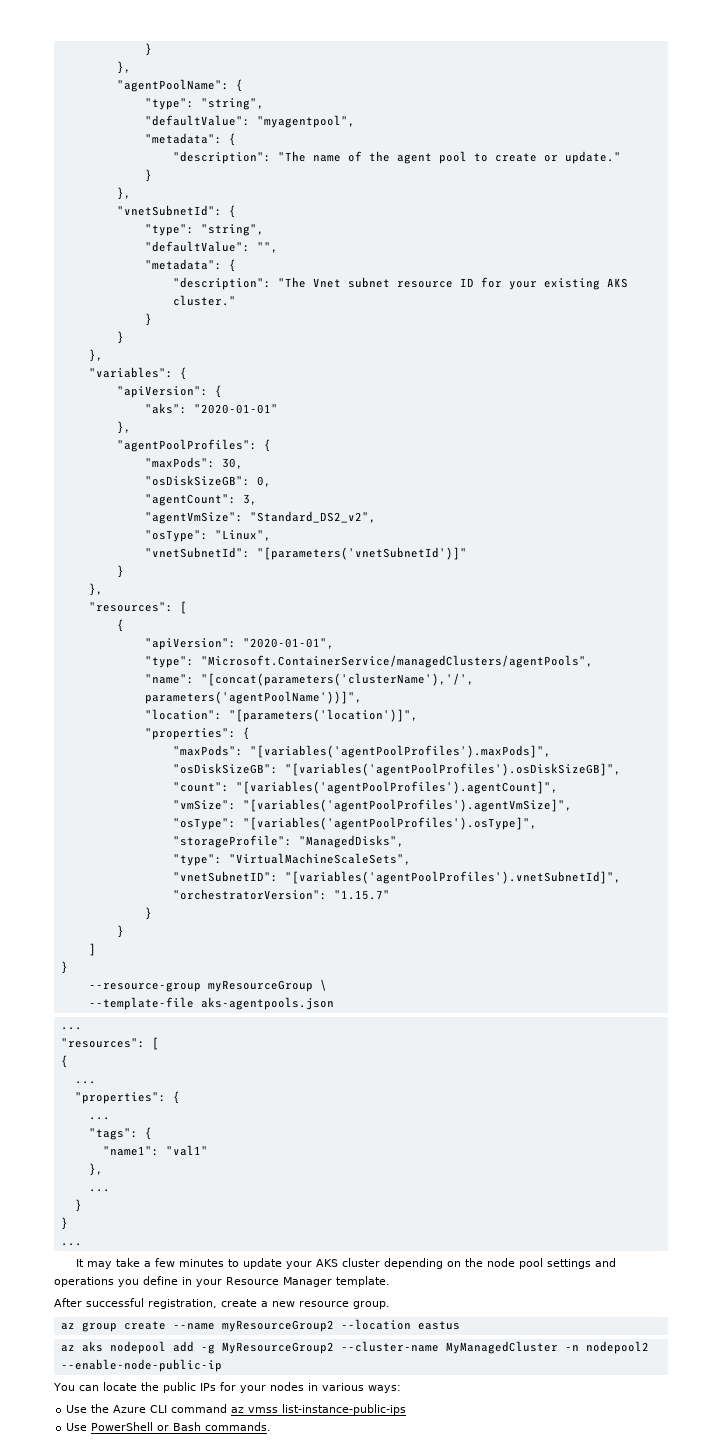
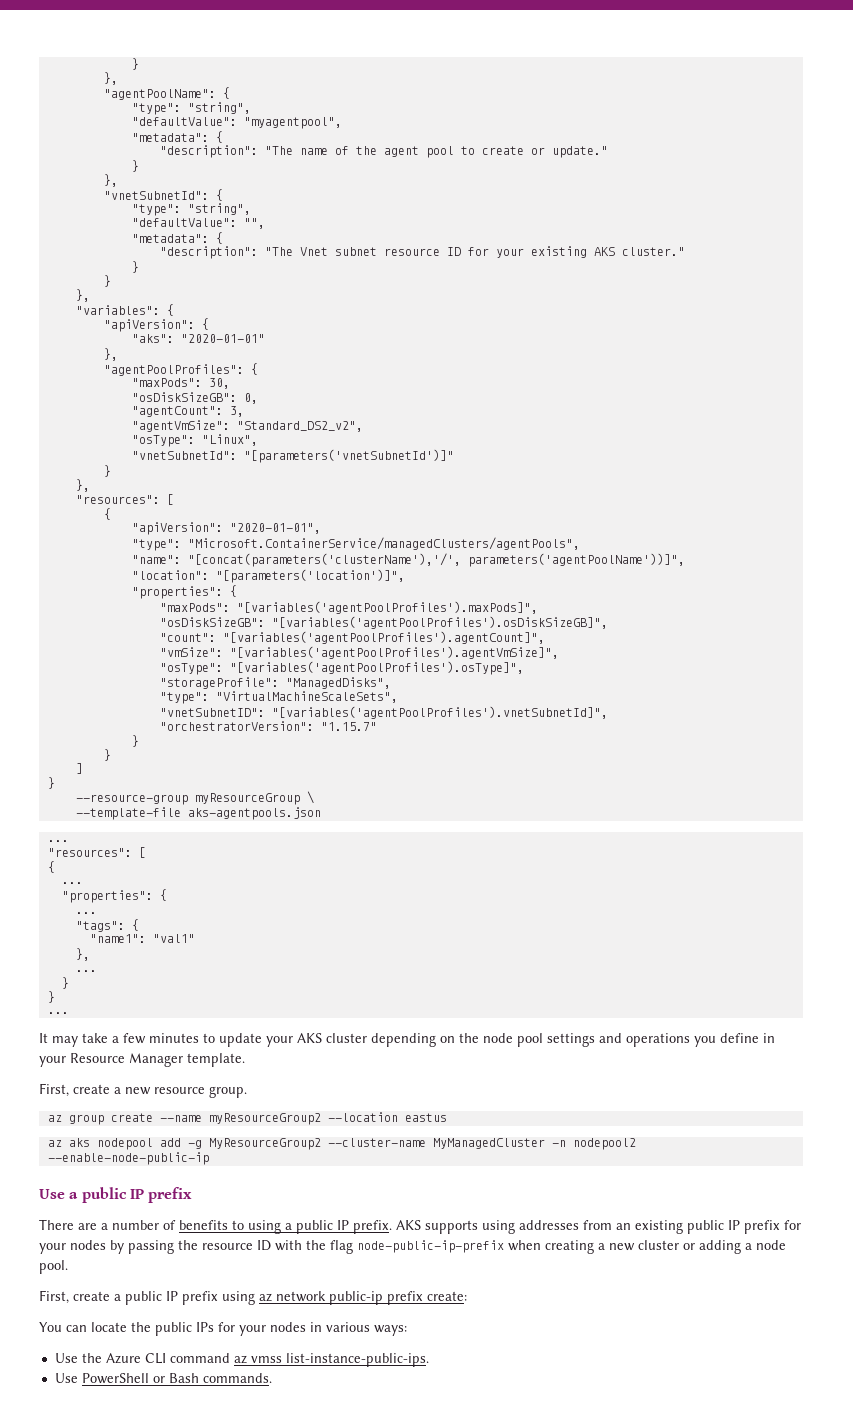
- After successful registration, create a new resource group.
+ First, create a new resource group.
+ Use a public IP prefix
+ There are a number of benefits to using a public IP prefix. AKS supports using addresses from an existing public IP prefix for your nodes by passing the resource ID with the flag node-public-ip-prefix when creating a new cluster or adding a node pool.
+ First, create a public IP prefix using az network public-ip prefix create:
- Use the Azure CLI command az vmss list-instance-public-ips
+ Use the Azure CLI command az vmss list-instance-public-ips.

